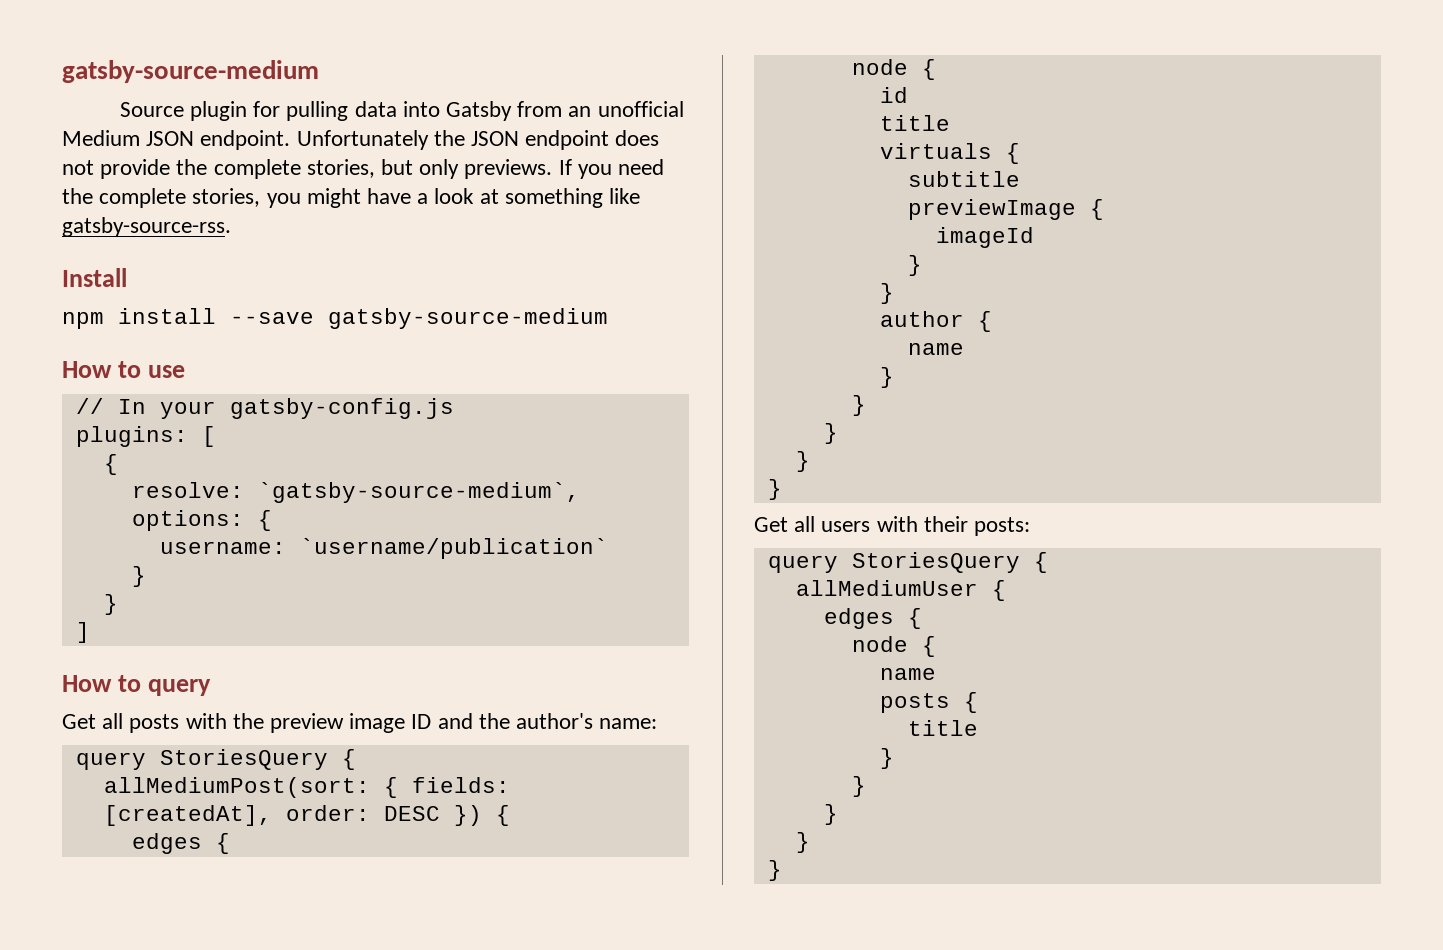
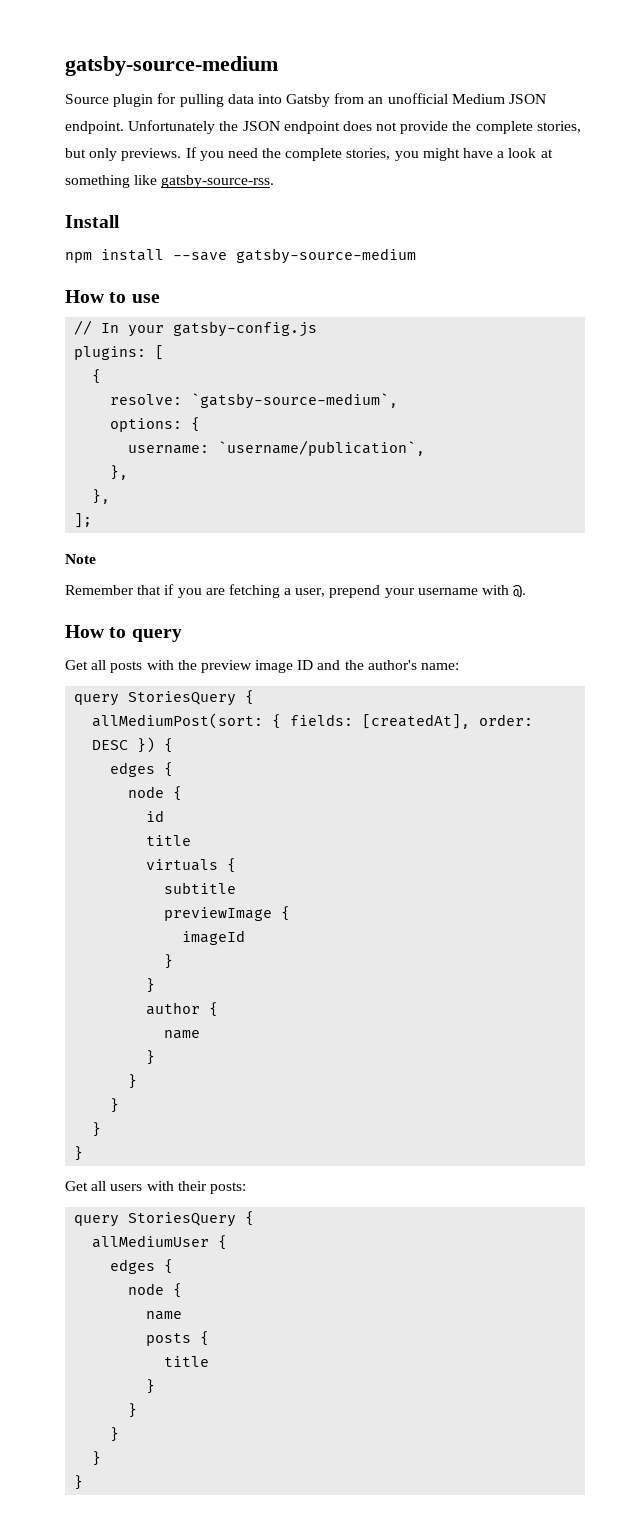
- username: `username/publication`
- }
- }
- ]
+ username: `username/publication`,
+ },
+ },
+ ];
+ Note
+ Remember that if you are fetching a user, prepend your username with @.

